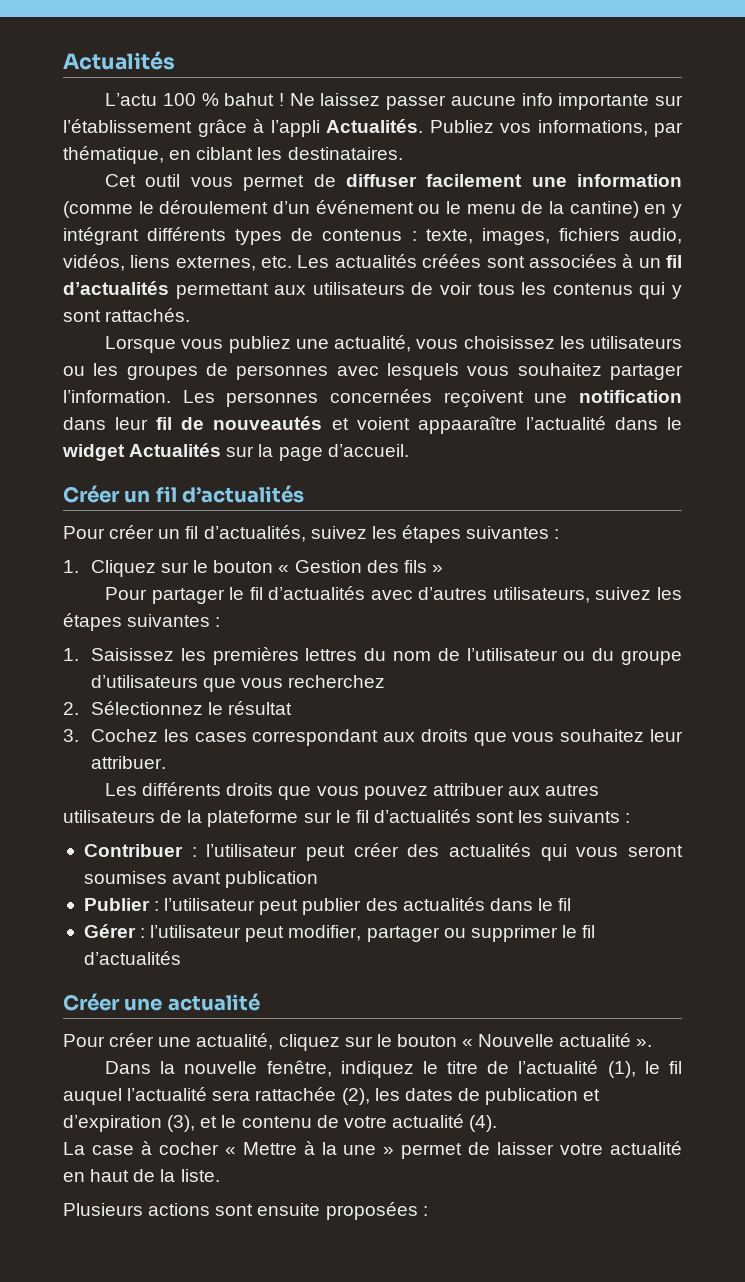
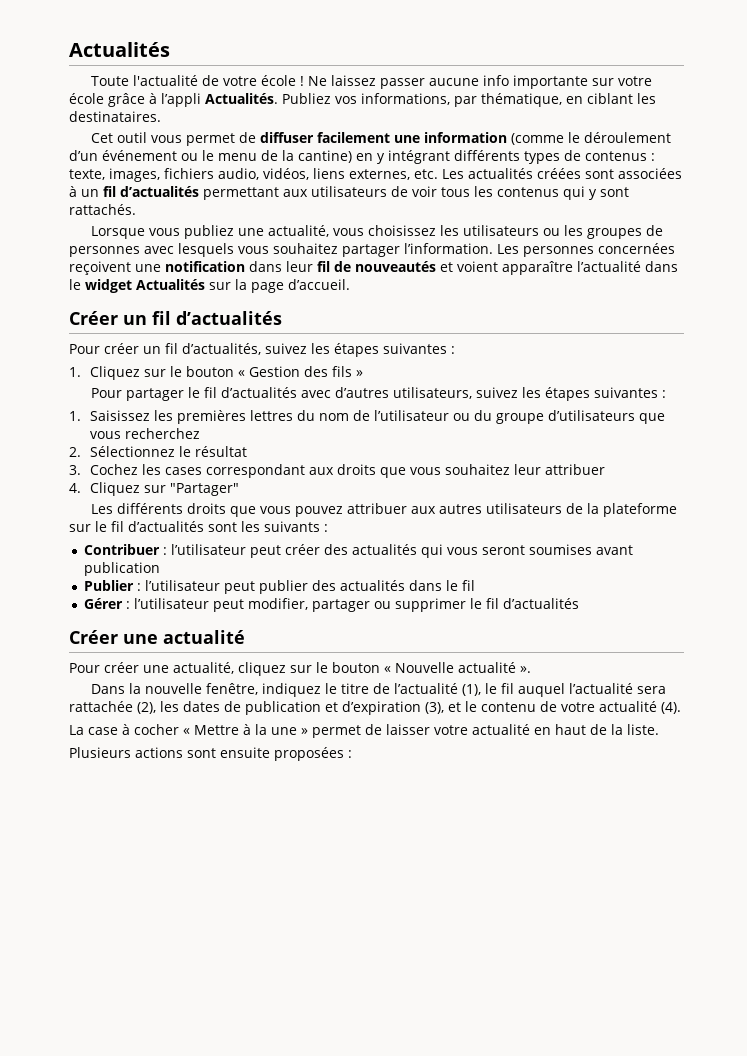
- L’actu 100 % bahut !
+ Toute l'actualité de votre école !
- Ne laissez passer aucune info importante sur l’établissement grâce à l’appli Actualités.
+ Ne laissez passer aucune info importante sur votre école grâce à l’appli Actualités.
- Les personnes concernées reçoivent une notification dans leur fil de nouveautés et voient appaaraître l’actualité dans le widget Actualités sur la page d’accueil.
+ Les personnes concernées reçoivent une notification dans leur fil de nouveautés et voient apparaître l’actualité dans le widget Actualités sur la page d’accueil.
- 3. Cochez les cases correspondant aux droits que vous souhaitez leur attribuer.
+ 3. Cochez les cases correspondant aux droits que vous souhaitez leur attribuer
+ 4. Cliquez sur "Partager"

